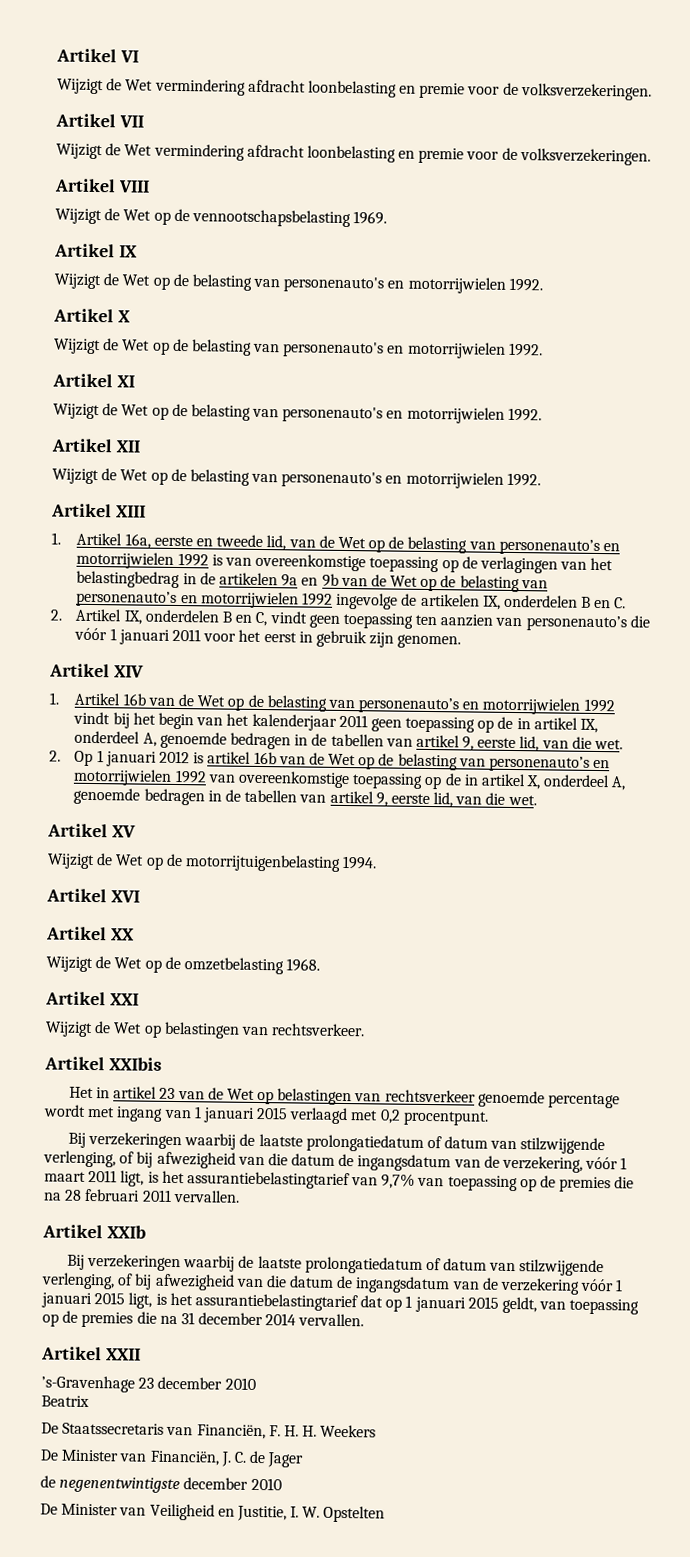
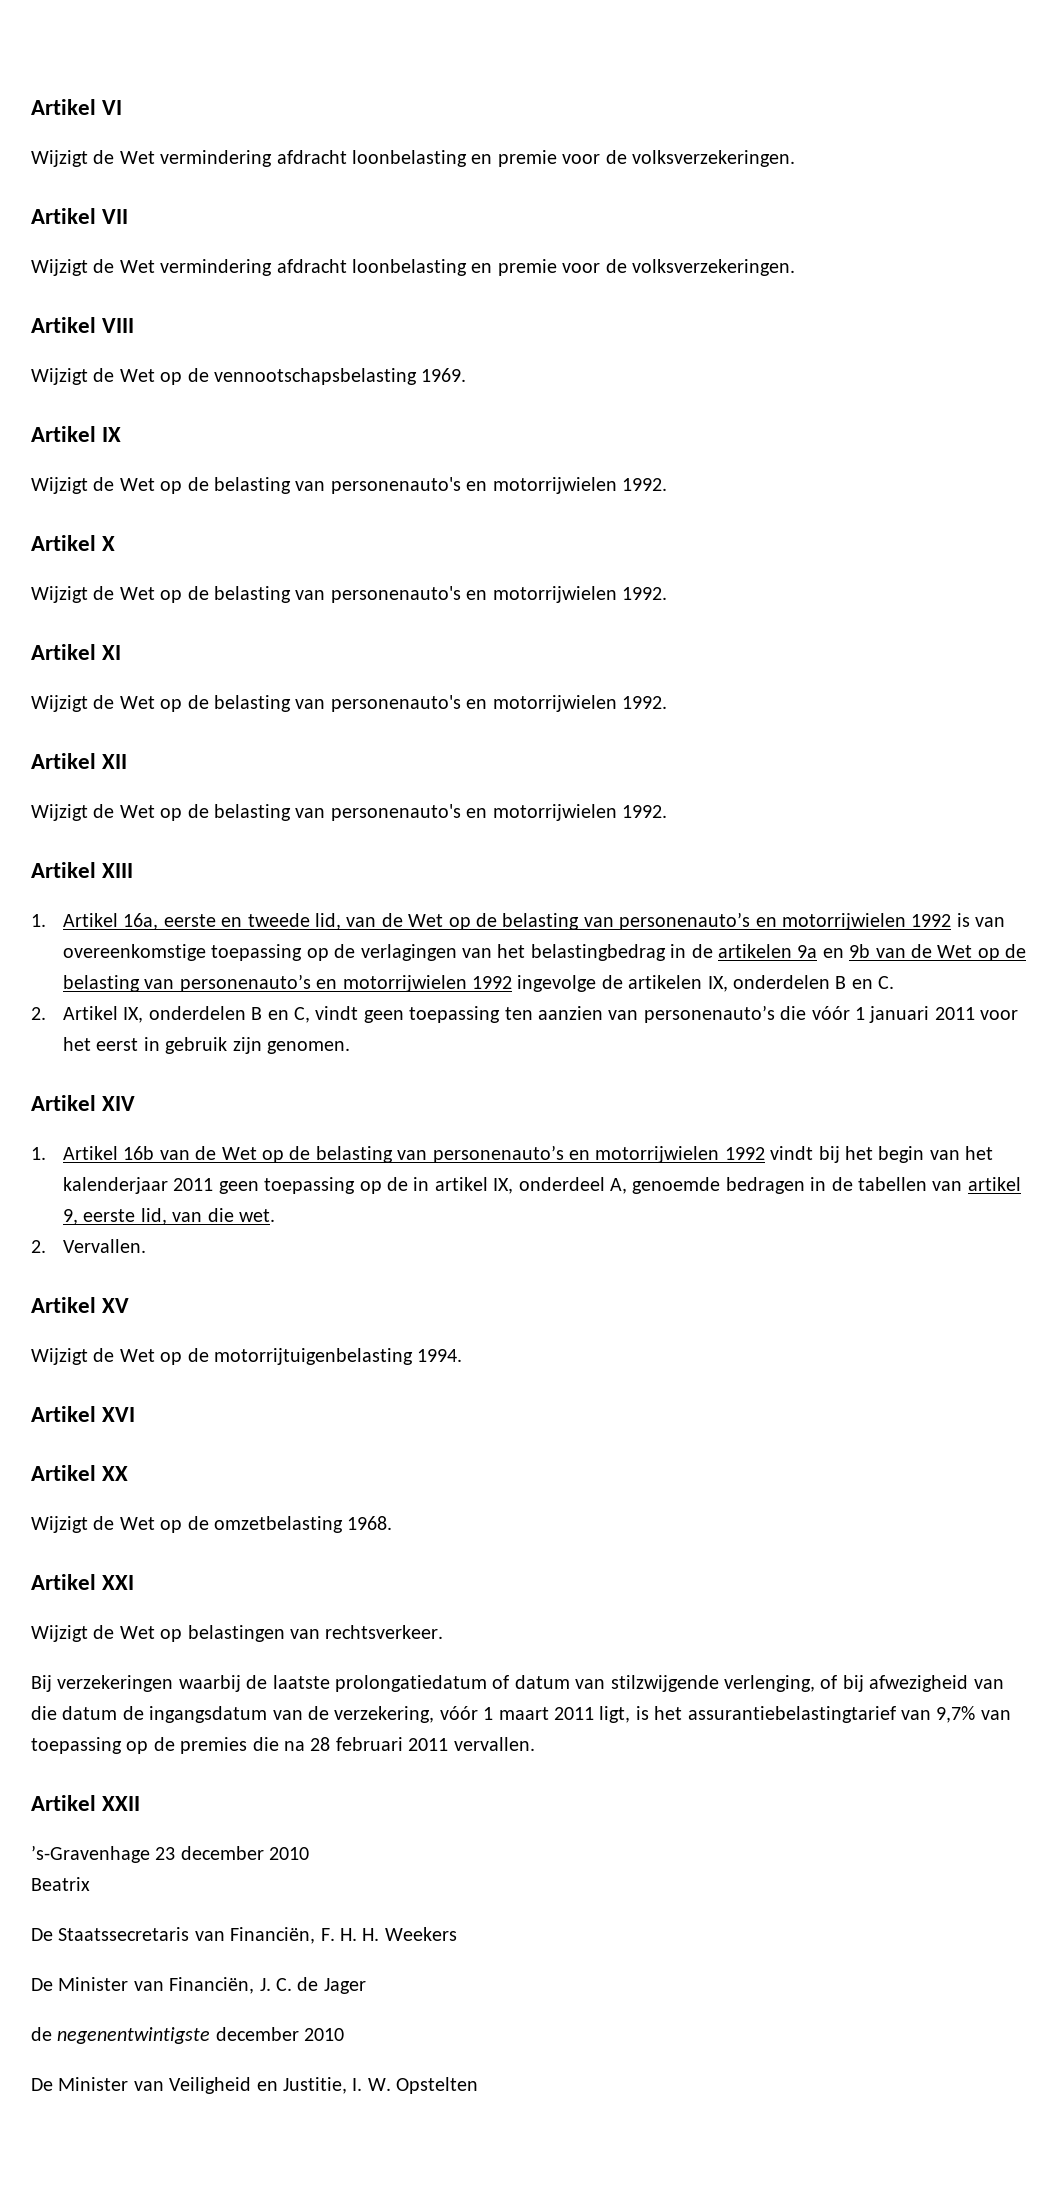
- 2. Op 1 januari 2012 is artikel 16b van de Wet op de belasting van personenauto’s en motorrijwielen 1992 van overeenkomstige toepassing op de in artikel X, onderdeel A, genoemde bedragen in de tabellen van artikel 9, eerste lid, van die wet.
+ 2. Vervallen.
- Artikel XXIbis
- Het in artikel 23 van de Wet op belastingen van rechtsverkeer genoemde percentage wordt met ingang van 1 januari 2015 verlaagd met 0,2 procentpunt.
- Artikel XXIb
- Bij verzekeringen waarbij de laatste prolongatiedatum of datum van stilzwijgende verlenging, of bij afwezigheid van die datum de ingangsdatum van de verzekering vóór 1 januari 2015 ligt, is het assurantiebelastingtarief dat op 1 januari 2015 geldt, van toepassing op de premies die na 31 december 2014 vervallen.

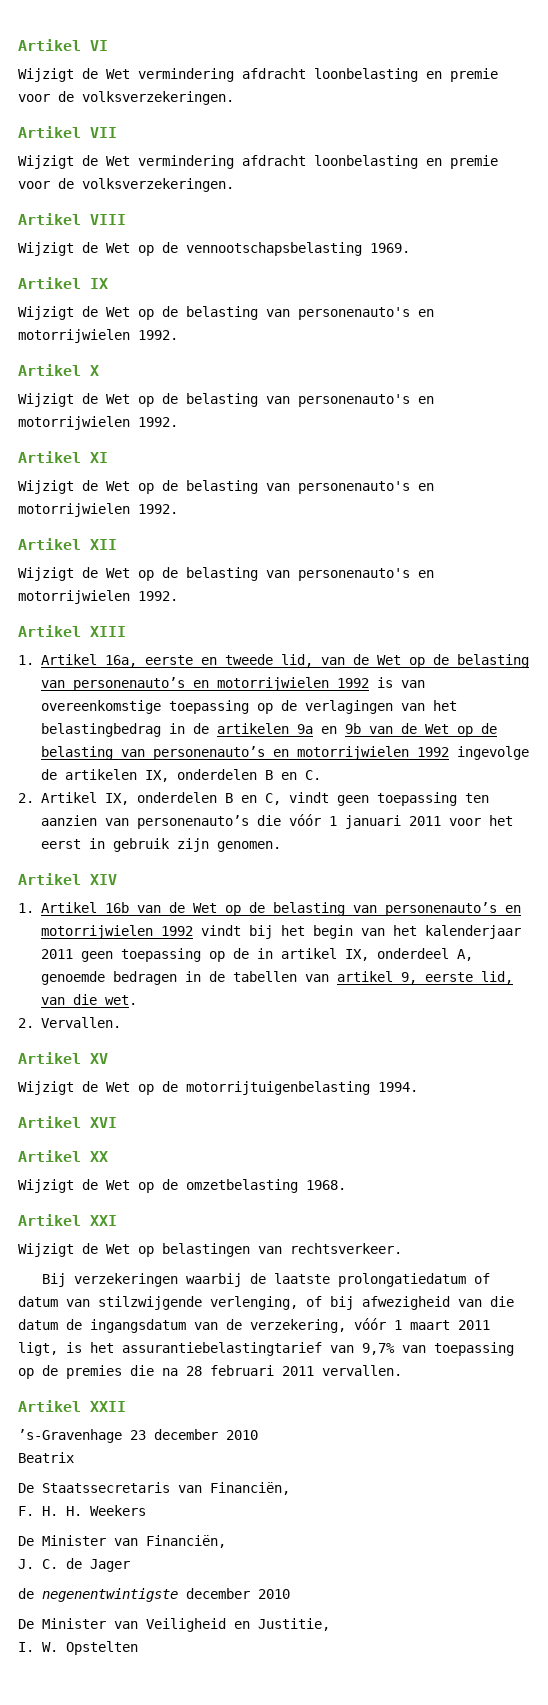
- De Staatssecretaris van Financiën, F. H. H. Weekers
+ De Staatssecretaris van Financiën,
+ F. H. H. Weekers
- De Minister van Financiën, J. C. de Jager
+ De Minister van Financiën,
+ J. C. de Jager
- De Minister van Veiligheid en Justitie, I. W. Opstelten
+ De Minister van Veiligheid en Justitie,
+ I. W. Opstelten

